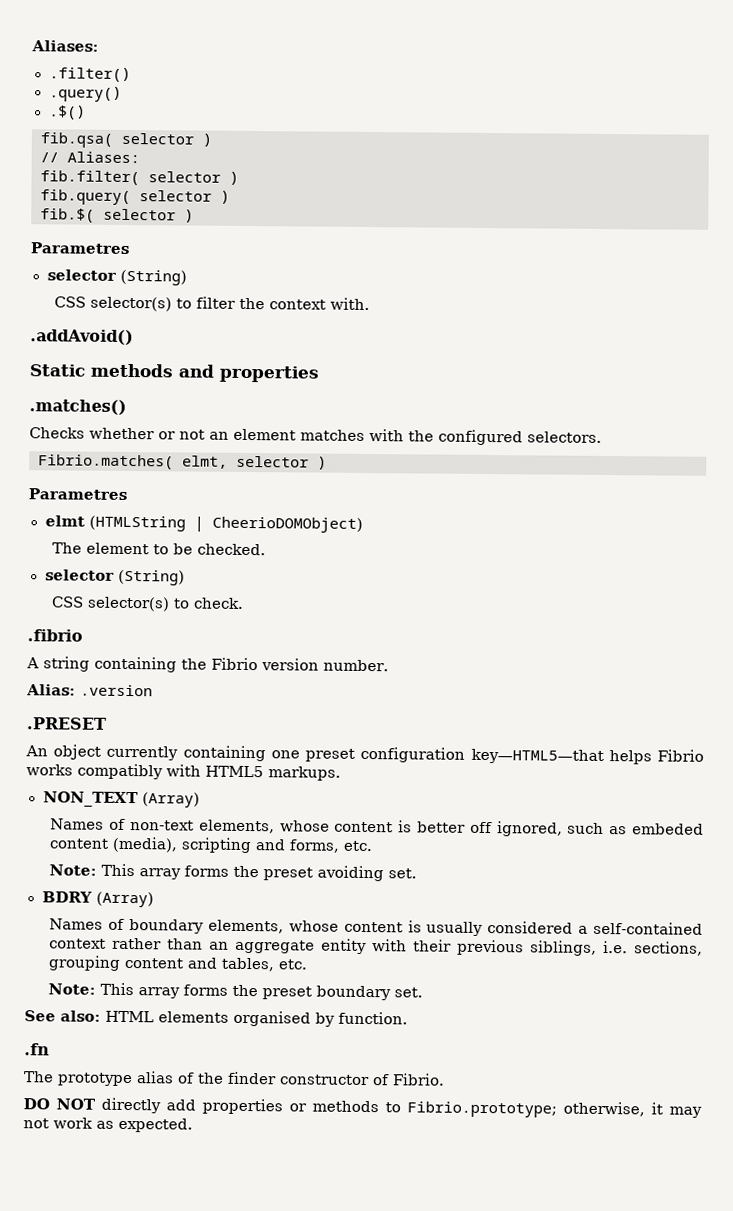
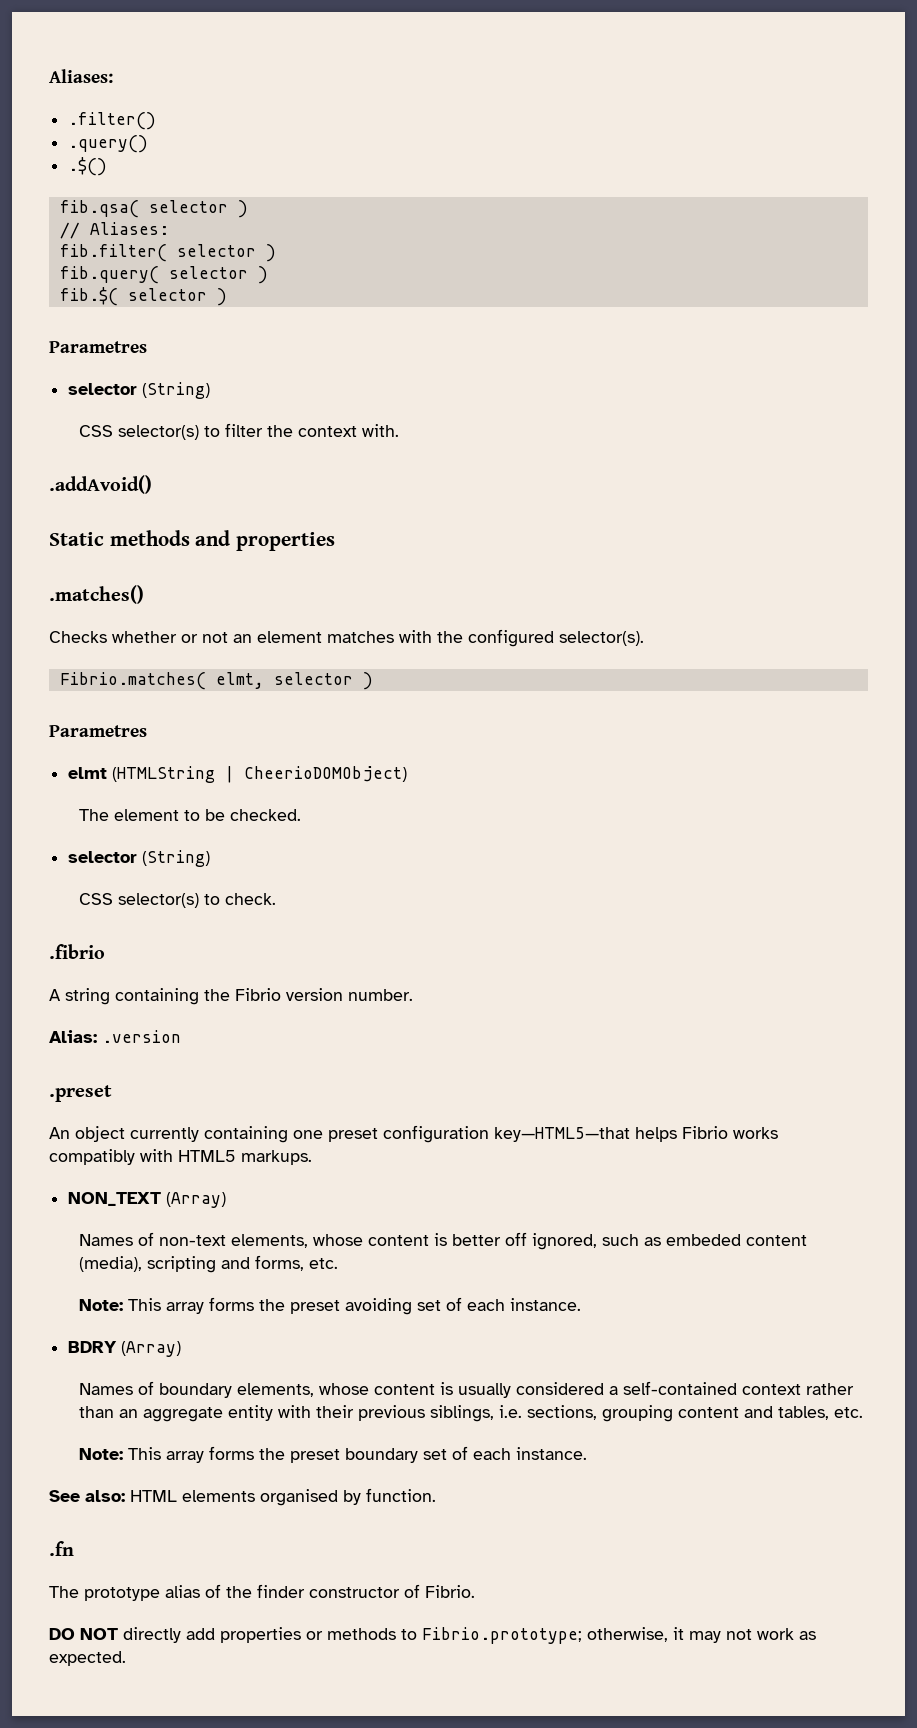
- Checks whether or not an element matches with the configured selectors.
+ Checks whether or not an element matches with the configured selector(s).
- .PRESET
+ .preset
- Note: This array forms the preset avoiding set.
+ Note: This array forms the preset avoiding set of each instance.
- Note: This array forms the preset boundary set.
+ Note: This array forms the preset boundary set of each instance.

